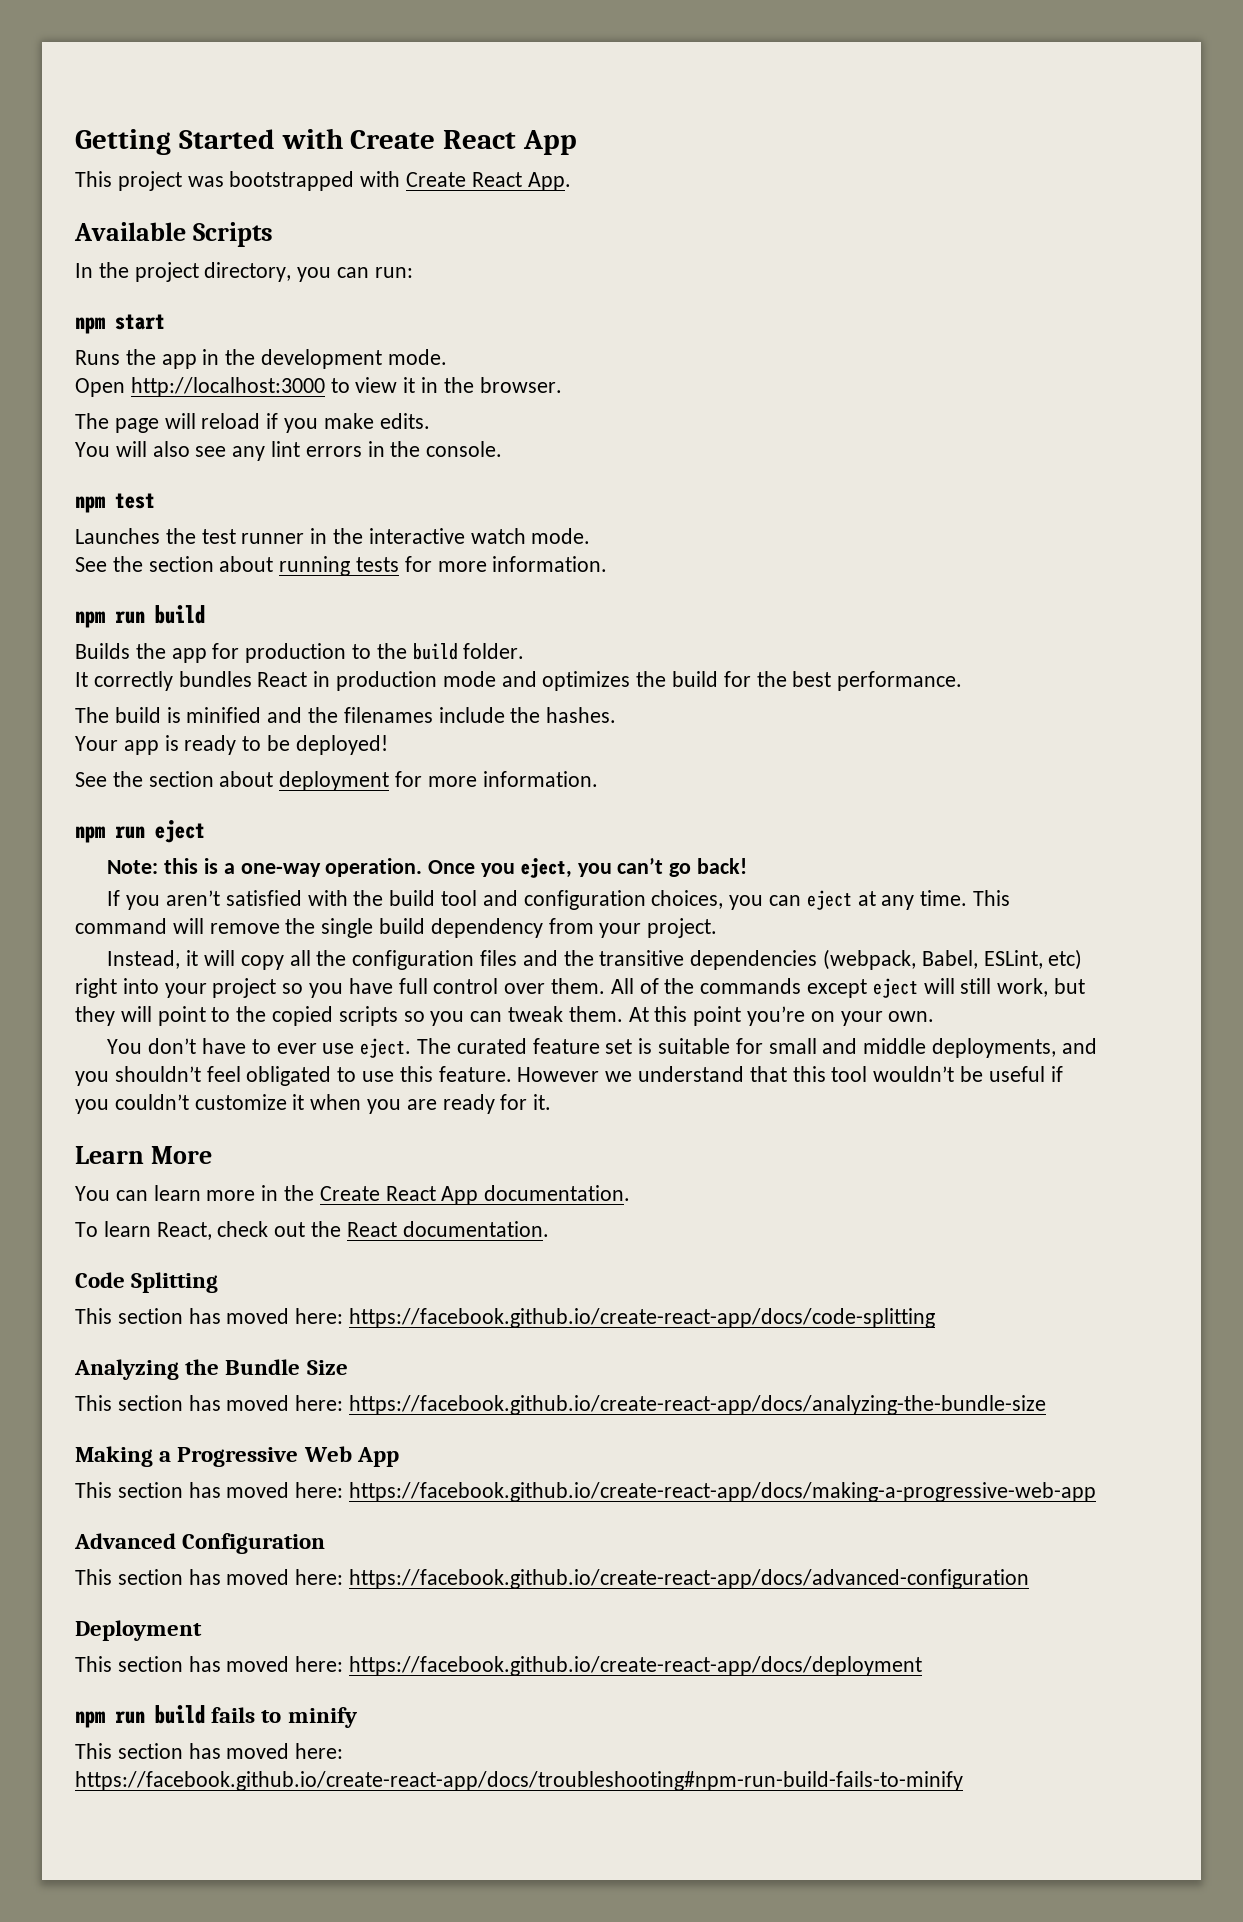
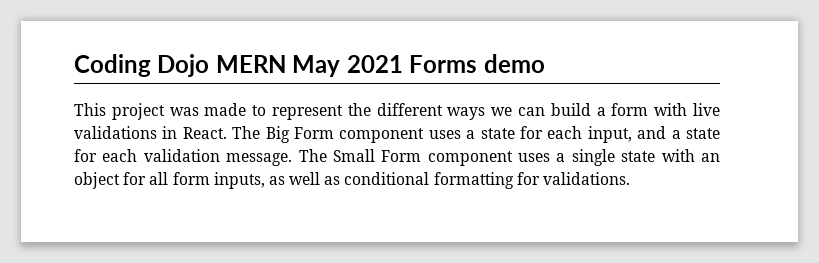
- Getting Started with Create React App
- This project was bootstrapped with Create React App.
- Available Scripts
- In the project directory, you can run:
- npm start
- Runs the app in the development mode.
- Open http://localhost:3000 to view it in the browser.
- The page will reload if you make edits.
- You will also see any lint errors in the console.
- npm test
- Launches the test runner in the interactive watch mode.
- See the section about running tests for more information.
- npm run build
- Builds the app for production to the build folder.
- It correctly bundles React in production mode and optimizes the build for the best performance.
- The build is minified and the filenames include the hashes.
- Your app is ready to be deployed!
- See the section about deployment for more information.
- npm run eject
- Note: this is a one-way operation. Once you eject, you can’t go back!
- If you aren’t satisfied with the build tool and configuration choices, you can eject at any time. This command will remove the single build dependency from your project.
- Instead, it will copy all the configuration files and the transitive dependencies (webpack, Babel, ESLint, etc) right into your project so you have full control over them. All of the commands except eject will still work, but they will point to the copied scripts so you can tweak them. At this point you’re on your own.
- You don’t have to ever use eject. The curated feature set is suitable for small and middle deployments, and you shouldn’t feel obligated to use this feature. However we understand that this tool wouldn’t be useful if you couldn’t customize it when you are ready for it.
- Learn More
- You can learn more in the Create React App documentation.
- To learn React, check out the React documentation.
- Code Splitting
- This section has moved here: https://facebook.github.io/create-react-app/docs/code-splitting
- Analyzing the Bundle Size
- This section has moved here: https://facebook.github.io/create-react-app/docs/analyzing-the-bundle-size
- Making a Progressive Web App
- This section has moved here: https://facebook.github.io/create-react-app/docs/making-a-progressive-web-app
- Advanced Configuration
- This section has moved here: https://facebook.github.io/create-react-app/docs/advanced-configuration
- Deployment
- This section has moved here: https://facebook.github.io/create-react-app/docs/deployment
- npm run build fails to minify
- This section has moved here: https://facebook.github.io/create-react-app/docs/troubleshooting#npm-run-build-fails-to-minify
+ Coding Dojo MERN May 2021 Forms demo
+ This project was made to represent the different ways we can build a form with live validations in React. The Big Form component uses a state for each input, and a state for each validation message. The Small Form component uses a single state with an object for all form inputs, as well as conditional formatting for validations.

